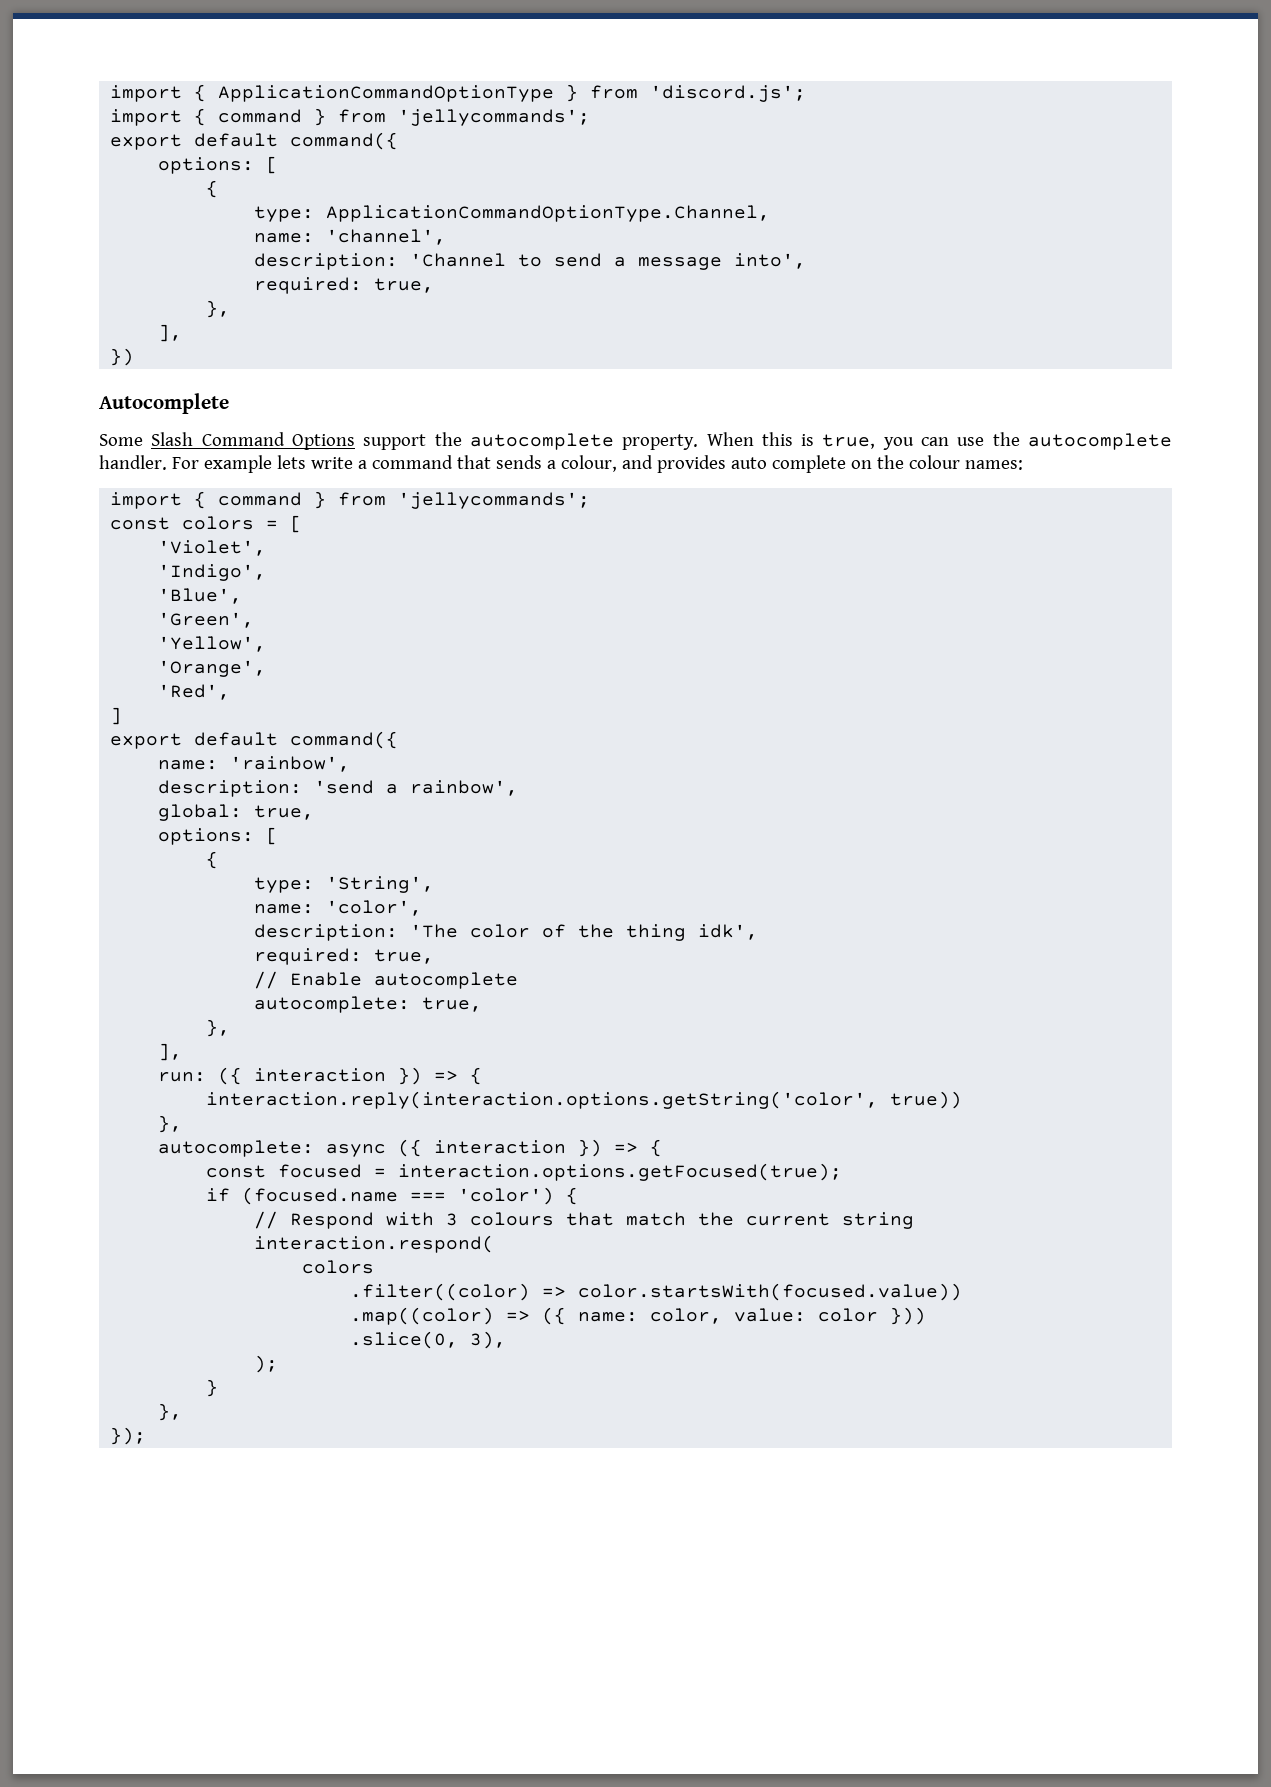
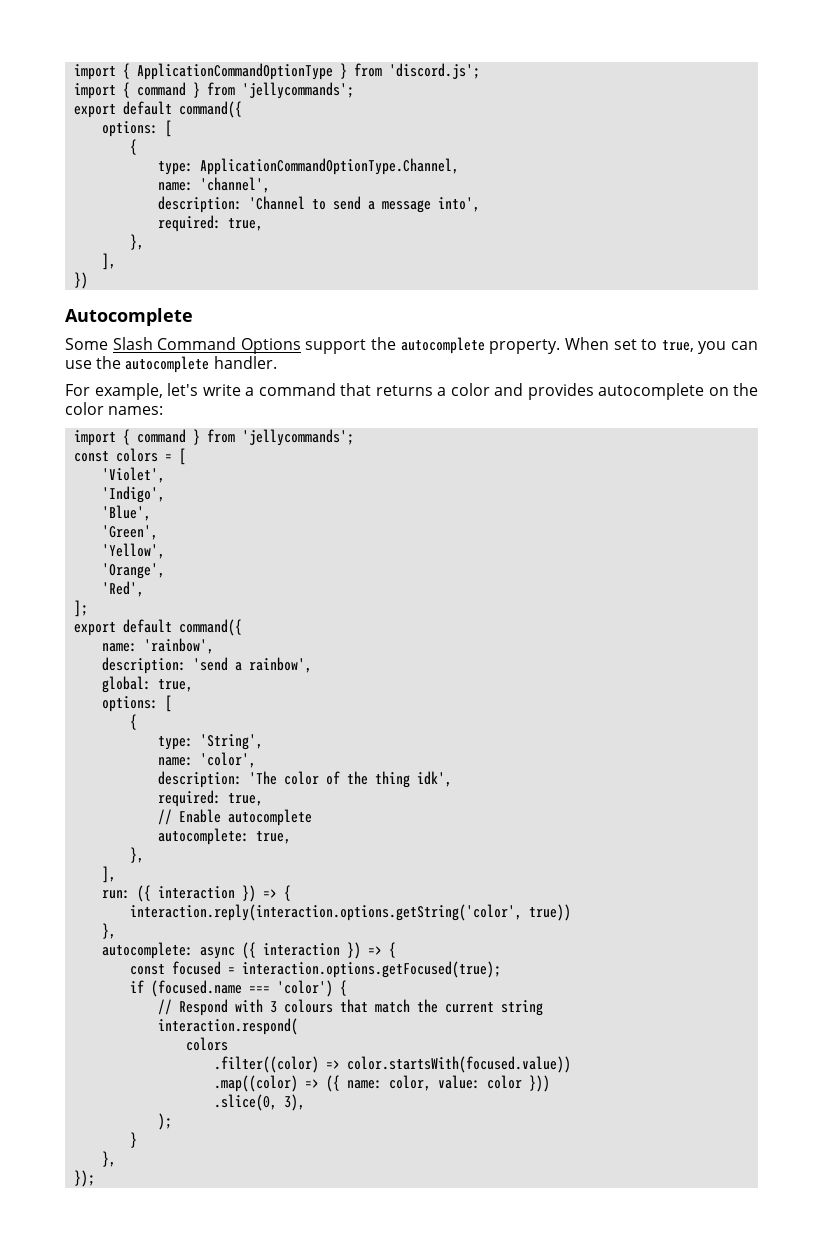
- When this is true, you can use the autocomplete handler. For example lets write a command that sends a colour, and provides auto complete on the colour names:
+ When set to true, you can use the autocomplete handler.
+ For example, let's write a command that returns a color and provides autocomplete on the color names:
- ]
+ ];

